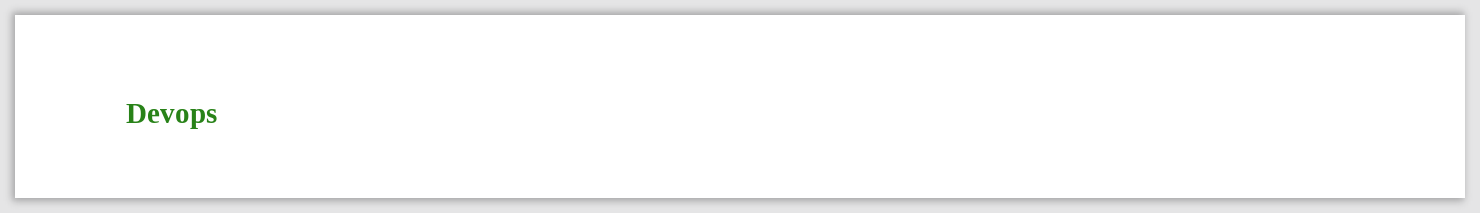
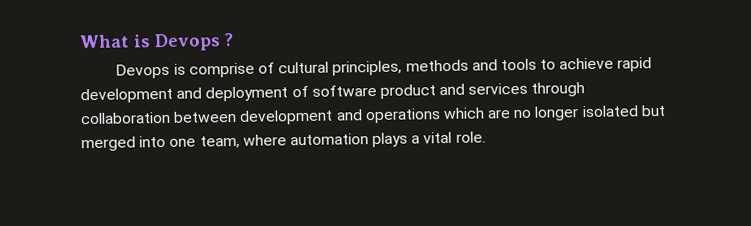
- Devops
+ What is Devops ?
+ Devops is comprise of cultural principles, methods and tools to achieve rapid development and deployment of software product and services through collaboration between development and operations which are no longer isolated but merged into one team, where automation plays a vital role.

